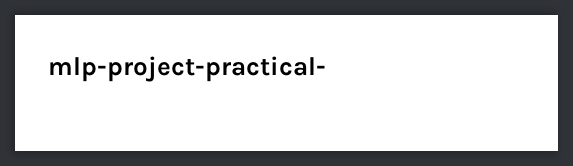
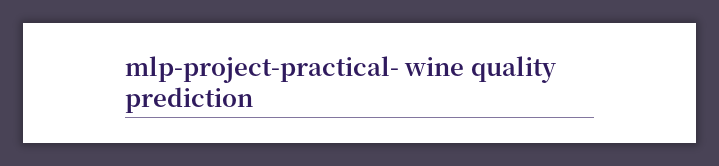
- mlp-project-practical-
+ mlp-project-practical- wine quality prediction

